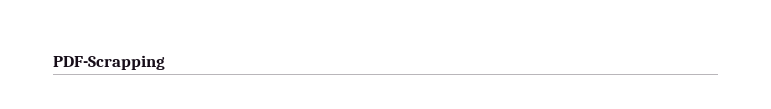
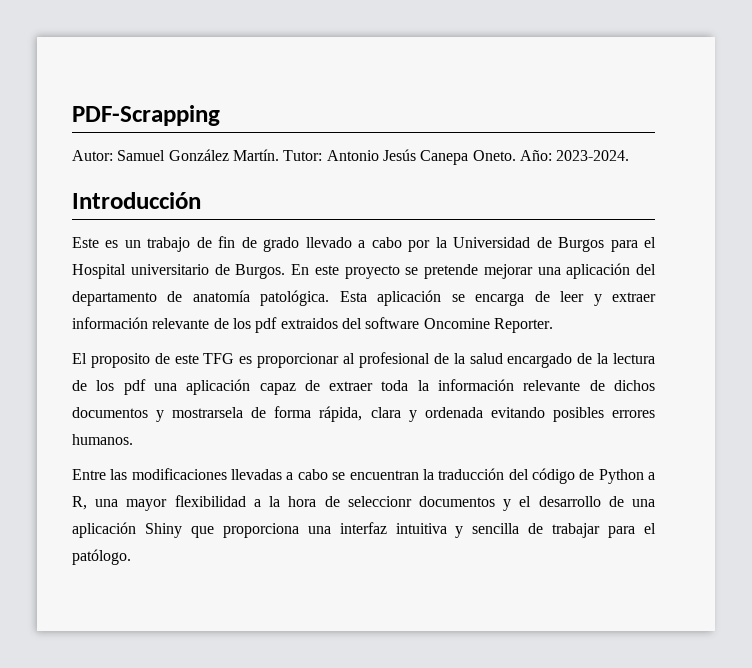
+ Autor: Samuel González Martín. Tutor: Antonio Jesús Canepa Oneto. Año: 2023-2024.
+ Introducción
+ Este es un trabajo de fin de grado llevado a cabo por la Universidad de Burgos para el Hospital universitario de Burgos. En este proyecto se pretende mejorar una aplicación del departamento de anatomía patológica. Esta aplicación se encarga de leer y extraer información relevante de los pdf extraidos del software Oncomine Reporter.
+ El proposito de este TFG es proporcionar al profesional de la salud encargado de la lectura de los pdf una aplicación capaz de extraer toda la información relevante de dichos documentos y mostrarsela de forma rápida, clara y ordenada evitando posibles errores humanos.
+ Entre las modificaciones llevadas a cabo se encuentran la traducción del código de Python a R, una mayor flexibilidad a la hora de seleccionr documentos y el desarrollo de una aplicación Shiny que proporciona una interfaz intuitiva y sencilla de trabajar para el patólogo.

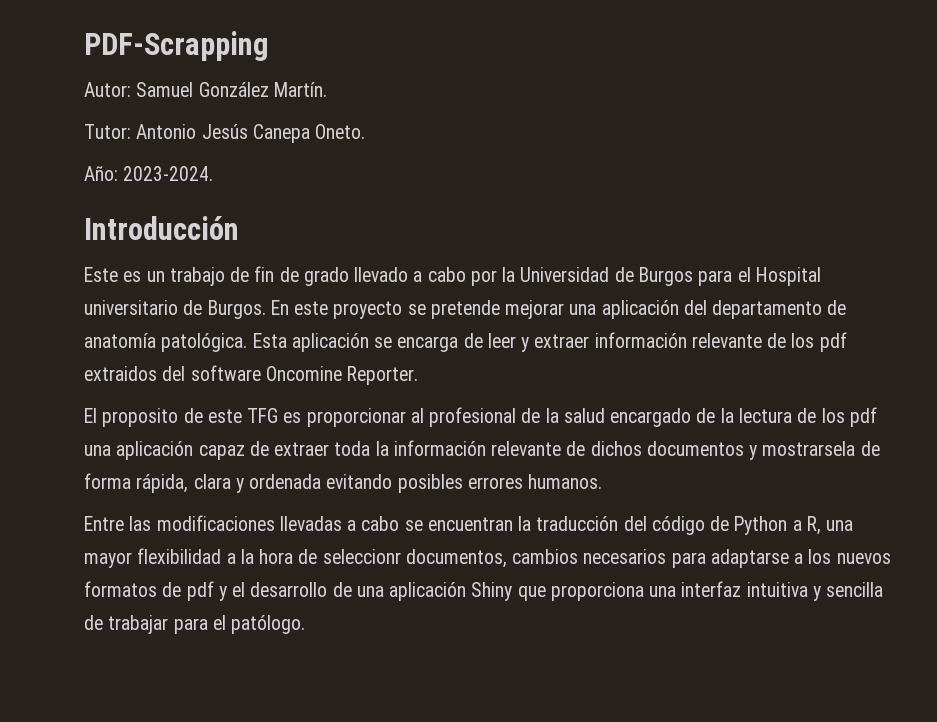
- Autor: Samuel González Martín. Tutor: Antonio Jesús Canepa Oneto. Año: 2023-2024.
+ Autor: Samuel González Martín.
+ Tutor: Antonio Jesús Canepa Oneto.
+ Año: 2023-2024.
- Entre las modificaciones llevadas a cabo se encuentran la traducción del código de Python a R, una mayor flexibilidad a la hora de seleccionr documentos y el desarrollo de una aplicación Shiny que proporciona una interfaz intuitiva y sencilla de trabajar para el patólogo.
+ Entre las modificaciones llevadas a cabo se encuentran la traducción del código de Python a R, una mayor flexibilidad a la hora de seleccionr documentos, cambios necesarios para adaptarse a los nuevos formatos de pdf y el desarrollo de una aplicación Shiny que proporciona una interfaz intuitiva y sencilla de trabajar para el patólogo.

